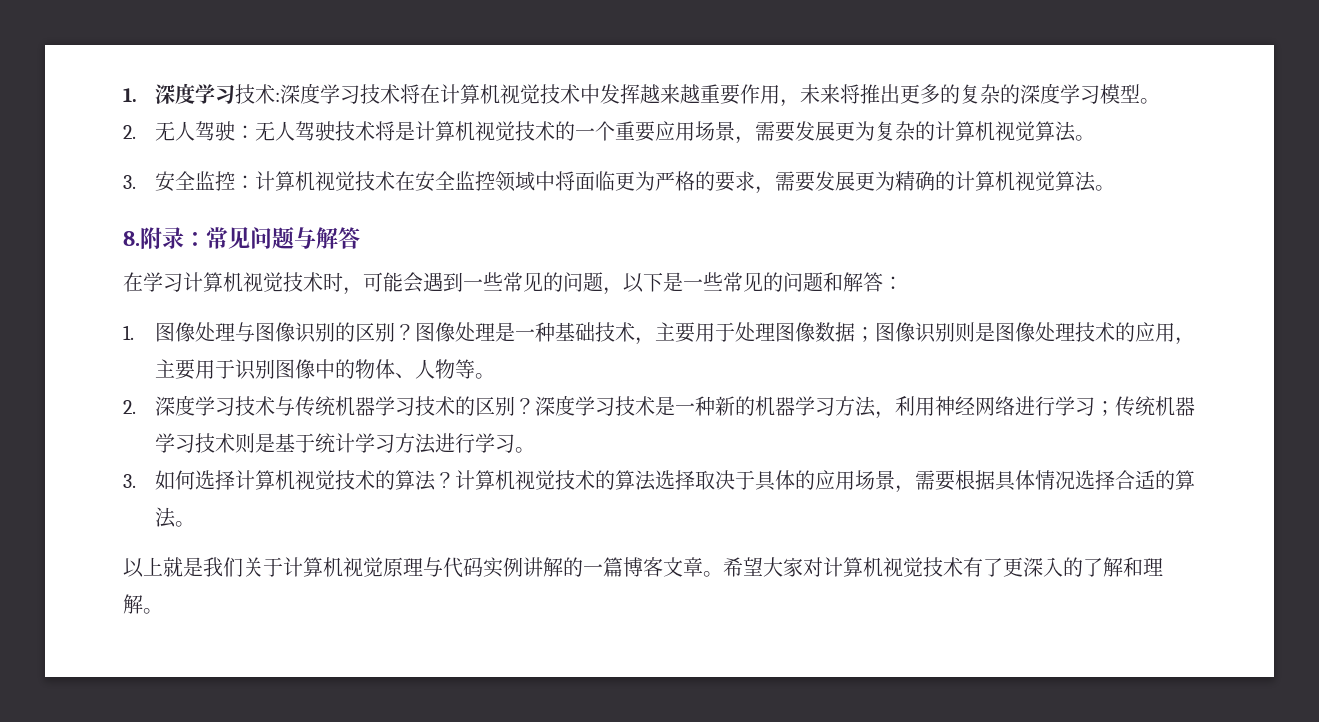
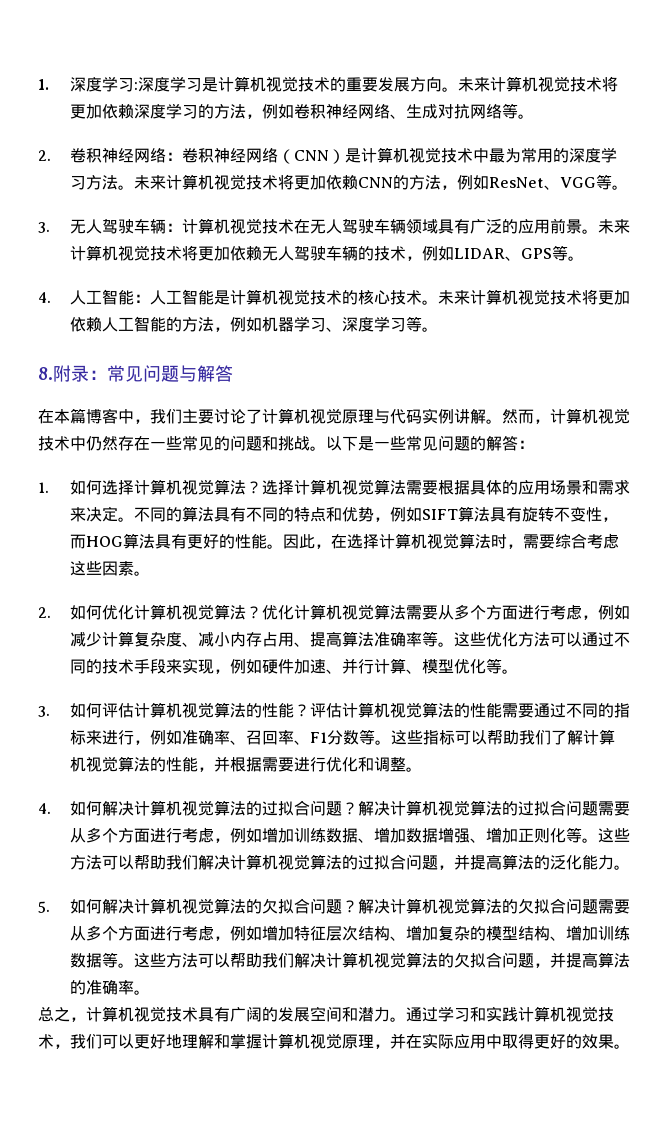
- 1.深度学习技术:深度学习技术将在计算机视觉技术中发挥越来越重要作用，未来将推出更多的复杂的深度学习模型。
- 2.无人驾驶：无人驾驶技术将是计算机视觉技术的一个重要应用场景，需要发展更为复杂的计算机视觉算法。
- 3.安全监控：计算机视觉技术在安全监控领域中将面临更为严格的要求，需要发展更为精确的计算机视觉算法。
+ 1.深度学习:深度学习是计算机视觉技术的重要发展方向。未来计算机视觉技术将更加依赖深度学习的方法，例如卷积神经网络、生成对抗网络等。
+ 2.卷积神经网络：卷积神经网络（CNN）是计算机视觉技术中最为常用的深度学习方法。未来计算机视觉技术将更加依赖CNN的方法，例如ResNet、VGG等。
+ 3.无人驾驶车辆：计算机视觉技术在无人驾驶车辆领域具有广泛的应用前景。未来计算机视觉技术将更加依赖无人驾驶车辆的技术，例如LIDAR、GPS等。
+ 4.人工智能：人工智能是计算机视觉技术的核心技术。未来计算机视觉技术将更加依赖人工智能的方法，例如机器学习、深度学习等。
- 在学习计算机视觉技术时，可能会遇到一些常见的问题，以下是一些常见的问题和解答：
- 1.图像处理与图像识别的区别？图像处理是一种基础技术，主要用于处理图像数据；图像识别则是图像处理技术的应用，主要用于识别图像中的物体、人物等。
- 2.深度学习技术与传统机器学习技术的区别？深度学习技术是一种新的机器学习方法，利用神经网络进行学习；传统机器学习技术则是基于统计学习方法进行学习。
- 3.如何选择计算机视觉技术的算法？计算机视觉技术的算法选择取决于具体的应用场景，需要根据具体情况选择合适的算法。
- 以上就是我们关于计算机视觉原理与代码实例讲解的一篇博客文章。希望大家对计算机视觉技术有了更深入的了解和理解。
+ 在本篇博客中，我们主要讨论了计算机视觉原理与代码实例讲解。然而，计算机视觉技术中仍然存在一些常见的问题和挑战。以下是一些常见问题的解答：
+ 1.如何选择计算机视觉算法？选择计算机视觉算法需要根据具体的应用场景和需求来决定。不同的算法具有不同的特点和优势，例如SIFT算法具有旋转不变性，而HOG算法具有更好的性能。因此，在选择计算机视觉算法时，需要综合考虑这些因素。
+ 2.如何优化计算机视觉算法？优化计算机视觉算法需要从多个方面进行考虑，例如减少计算复杂度、减小内存占用、提高算法准确率等。这些优化方法可以通过不同的技术手段来实现，例如硬件加速、并行计算、模型优化等。
+ 3.如何评估计算机视觉算法的性能？评估计算机视觉算法的性能需要通过不同的指标来进行，例如准确率、召回率、F1分数等。这些指标可以帮助我们了解计算机视觉算法的性能，并根据需要进行优化和调整。
+ 4.如何解决计算机视觉算法的过拟合问题？解决计算机视觉算法的过拟合问题需要从多个方面进行考虑，例如增加训练数据、增加数据增强、增加正则化等。这些方法可以帮助我们解决计算机视觉算法的过拟合问题，并提高算法的泛化能力。
+ 5.如何解决计算机视觉算法的欠拟合问题？解决计算机视觉算法的欠拟合问题需要从多个方面进行考虑，例如增加特征层次结构、增加复杂的模型结构、增加训练数据等。这些方法可以帮助我们解决计算机视觉算法的欠拟合问题，并提高算法的准确率。
+ 总之，计算机视觉技术具有广阔的发展空间和潜力。通过学习和实践计算机视觉技术，我们可以更好地理解和掌握计算机视觉原理，并在实际应用中取得更好的效果。

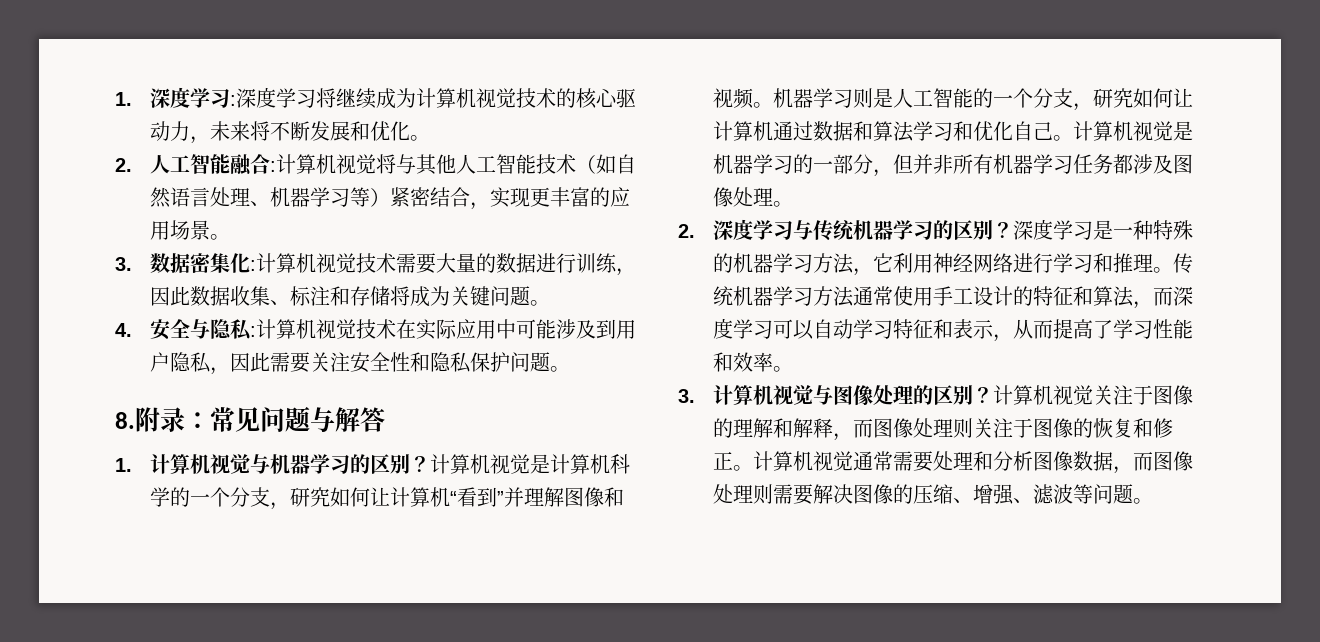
- 1.深度学习:深度学习是计算机视觉技术的重要发展方向。未来计算机视觉技术将更加依赖深度学习的方法，例如卷积神经网络、生成对抗网络等。
- 2.卷积神经网络：卷积神经网络（CNN）是计算机视觉技术中最为常用的深度学习方法。未来计算机视觉技术将更加依赖CNN的方法，例如ResNet、VGG等。
- 3.无人驾驶车辆：计算机视觉技术在无人驾驶车辆领域具有广泛的应用前景。未来计算机视觉技术将更加依赖无人驾驶车辆的技术，例如LIDAR、GPS等。
- 4.人工智能：人工智能是计算机视觉技术的核心技术。未来计算机视觉技术将更加依赖人工智能的方法，例如机器学习、深度学习等。
+ 1.深度学习:深度学习将继续成为计算机视觉技术的核心驱动力，未来将不断发展和优化。
+ 2.人工智能融合:计算机视觉将与其他人工智能技术（如自然语言处理、机器学习等）紧密结合，实现更丰富的应用场景。
+ 3.数据密集化:计算机视觉技术需要大量的数据进行训练，因此数据收集、标注和存储将成为关键问题。
+ 4.安全与隐私:计算机视觉技术在实际应用中可能涉及到用户隐私，因此需要关注安全性和隐私保护问题。
- 在本篇博客中，我们主要讨论了计算机视觉原理与代码实例讲解。然而，计算机视觉技术中仍然存在一些常见的问题和挑战。以下是一些常见问题的解答：
- 1.如何选择计算机视觉算法？选择计算机视觉算法需要根据具体的应用场景和需求来决定。不同的算法具有不同的特点和优势，例如SIFT算法具有旋转不变性，而HOG算法具有更好的性能。因此，在选择计算机视觉算法时，需要综合考虑这些因素。
- 2.如何优化计算机视觉算法？优化计算机视觉算法需要从多个方面进行考虑，例如减少计算复杂度、减小内存占用、提高算法准确率等。这些优化方法可以通过不同的技术手段来实现，例如硬件加速、并行计算、模型优化等。
- 3.如何评估计算机视觉算法的性能？评估计算机视觉算法的性能需要通过不同的指标来进行，例如准确率、召回率、F1分数等。这些指标可以帮助我们了解计算机视觉算法的性能，并根据需要进行优化和调整。
- 4.如何解决计算机视觉算法的过拟合问题？解决计算机视觉算法的过拟合问题需要从多个方面进行考虑，例如增加训练数据、增加数据增强、增加正则化等。这些方法可以帮助我们解决计算机视觉算法的过拟合问题，并提高算法的泛化能力。
- 5.如何解决计算机视觉算法的欠拟合问题？解决计算机视觉算法的欠拟合问题需要从多个方面进行考虑，例如增加特征层次结构、增加复杂的模型结构、增加训练数据等。这些方法可以帮助我们解决计算机视觉算法的欠拟合问题，并提高算法的准确率。
- 总之，计算机视觉技术具有广阔的发展空间和潜力。通过学习和实践计算机视觉技术，我们可以更好地理解和掌握计算机视觉原理，并在实际应用中取得更好的效果。
+ 1.计算机视觉与机器学习的区别？计算机视觉是计算机科学的一个分支，研究如何让计算机“看到”并理解图像和视频。机器学习则是人工智能的一个分支，研究如何让计算机通过数据和算法学习和优化自己。计算机视觉是机器学习的一部分，但并非所有机器学习任务都涉及图像处理。
+ 2.深度学习与传统机器学习的区别？深度学习是一种特殊的机器学习方法，它利用神经网络进行学习和推理。传统机器学习方法通常使用手工设计的特征和算法，而深度学习可以自动学习特征和表示，从而提高了学习性能和效率。
+ 3.计算机视觉与图像处理的区别？计算机视觉关注于图像的理解和解释，而图像处理则关注于图像的恢复和修正。计算机视觉通常需要处理和分析图像数据，而图像处理则需要解决图像的压缩、增强、滤波等问题。

